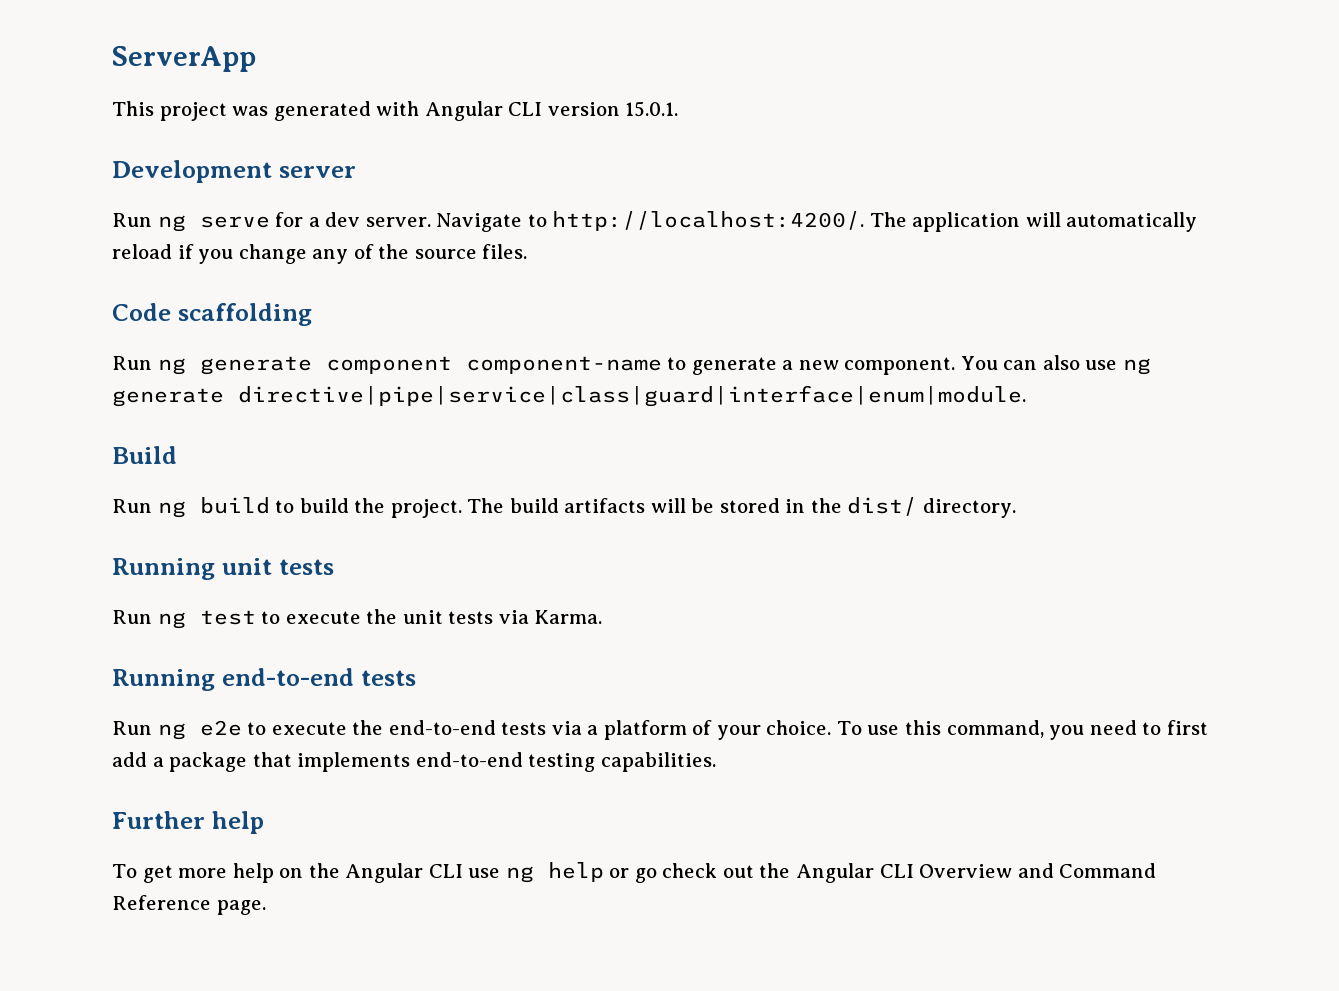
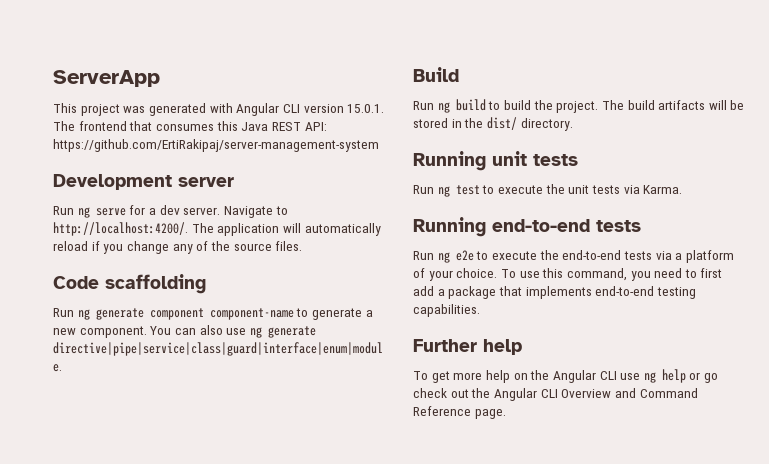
- This project was generated with Angular CLI version 15.0.1.
+ This project was generated with Angular CLI version 15.0.1. The frontend that consumes this Java REST API: https://github.com/ErtiRakipaj/server-management-system

